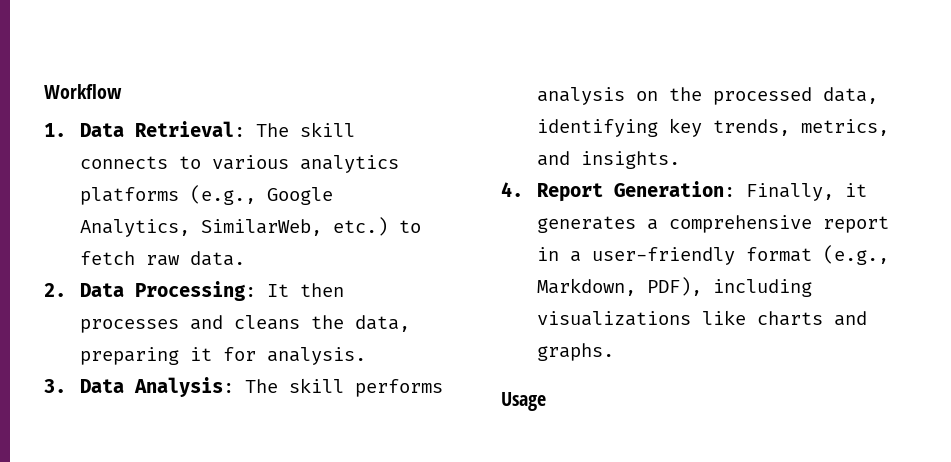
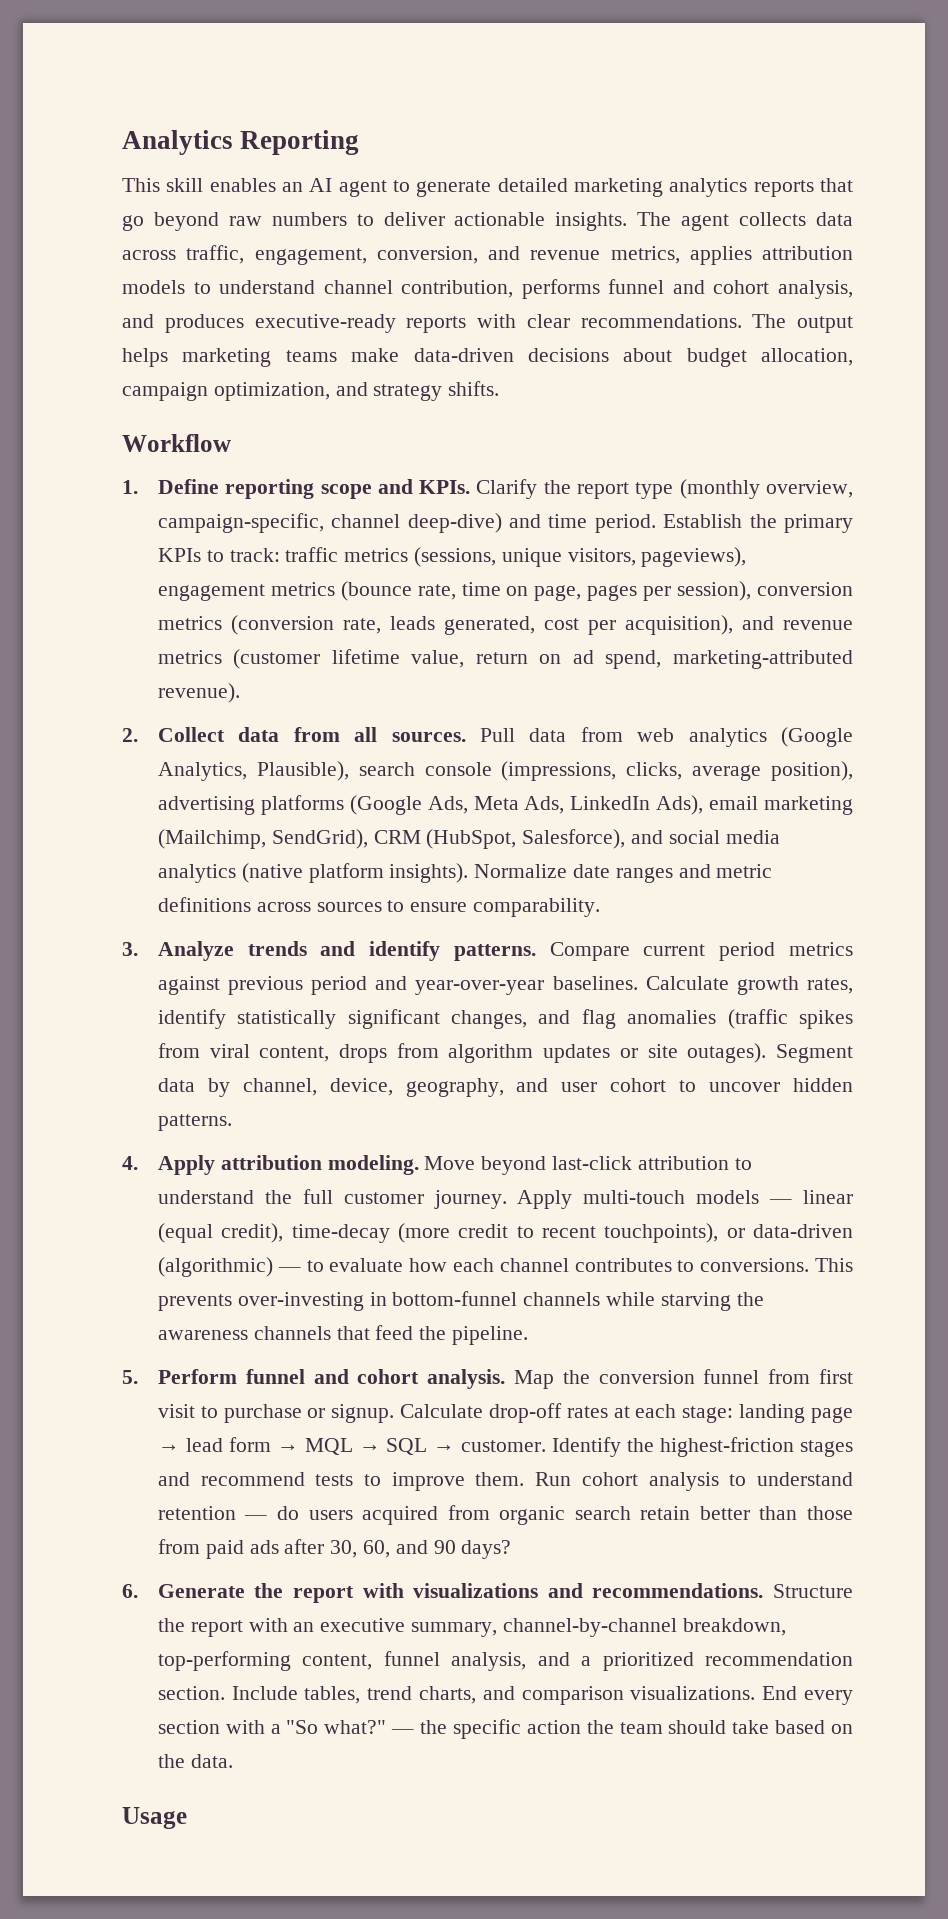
+ Analytics Reporting
+ This skill enables an AI agent to generate detailed marketing analytics reports that go beyond raw numbers to deliver actionable insights. The agent collects data across traffic, engagement, conversion, and revenue metrics, applies attribution models to understand channel contribution, performs funnel and cohort analysis, and produces executive-ready reports with clear recommendations. The output helps marketing teams make data-driven decisions about budget allocation, campaign optimization, and strategy shifts.
  Workflow
- 1. Data Retrieval: The skill connects to various analytics platforms (e.g., Google Analytics, SimilarWeb, etc.) to fetch raw data.
- 2. Data Processing: It then processes and cleans the data, preparing it for analysis.
- 3. Data Analysis: The skill performs analysis on the processed data, identifying key trends, metrics, and insights.
- 4. Report Generation: Finally, it generates a comprehensive report in a user-friendly format (e.g., Markdown, PDF), including visualizations like charts and graphs.
+ 1. Define reporting scope and KPIs. Clarify the report type (monthly overview, campaign-specific, channel deep-dive) and time period. Establish the primary KPIs to track: traffic metrics (sessions, unique visitors, pageviews), engagement metrics (bounce rate, time on page, pages per session), conversion metrics (conversion rate, leads generated, cost per acquisition), and revenue metrics (customer lifetime value, return on ad spend, marketing-attributed revenue).
+ 2. Collect data from all sources. Pull data from web analytics (Google Analytics, Plausible), search console (impressions, clicks, average position), advertising platforms (Google Ads, Meta Ads, LinkedIn Ads), email marketing (Mailchimp, SendGrid), CRM (HubSpot, Salesforce), and social media analytics (native platform insights). Normalize date ranges and metric definitions across sources to ensure comparability.
+ 3. Analyze trends and identify patterns. Compare current period metrics against previous period and year-over-year baselines. Calculate growth rates, identify statistically significant changes, and flag anomalies (traffic spikes from viral content, drops from algorithm updates or site outages). Segment data by channel, device, geography, and user cohort to uncover hidden patterns.
+ 4. Apply attribution modeling. Move beyond last-click attribution to understand the full customer journey. Apply multi-touch models — linear (equal credit), time-decay (more credit to recent touchpoints), or data-driven (algorithmic) — to evaluate how each channel contributes to conversions. This prevents over-investing in bottom-funnel channels while starving the awareness channels that feed the pipeline.
+ 5. Perform funnel and cohort analysis. Map the conversion funnel from first visit to purchase or signup. Calculate drop-off rates at each stage: landing page → lead form → MQL → SQL → customer. Identify the highest-friction stages and recommend tests to improve them. Run cohort analysis to understand retention — do users acquired from organic search retain better than those from paid ads after 30, 60, and 90 days?
+ 6. Generate the report with visualizations and recommendations. Structure the report with an executive summary, channel-by-channel breakdown, top-performing content, funnel analysis, and a prioritized recommendation section. Include tables, trend charts, and comparison visualizations. End every section with a "So what?" — the specific action the team should take based on the data.

